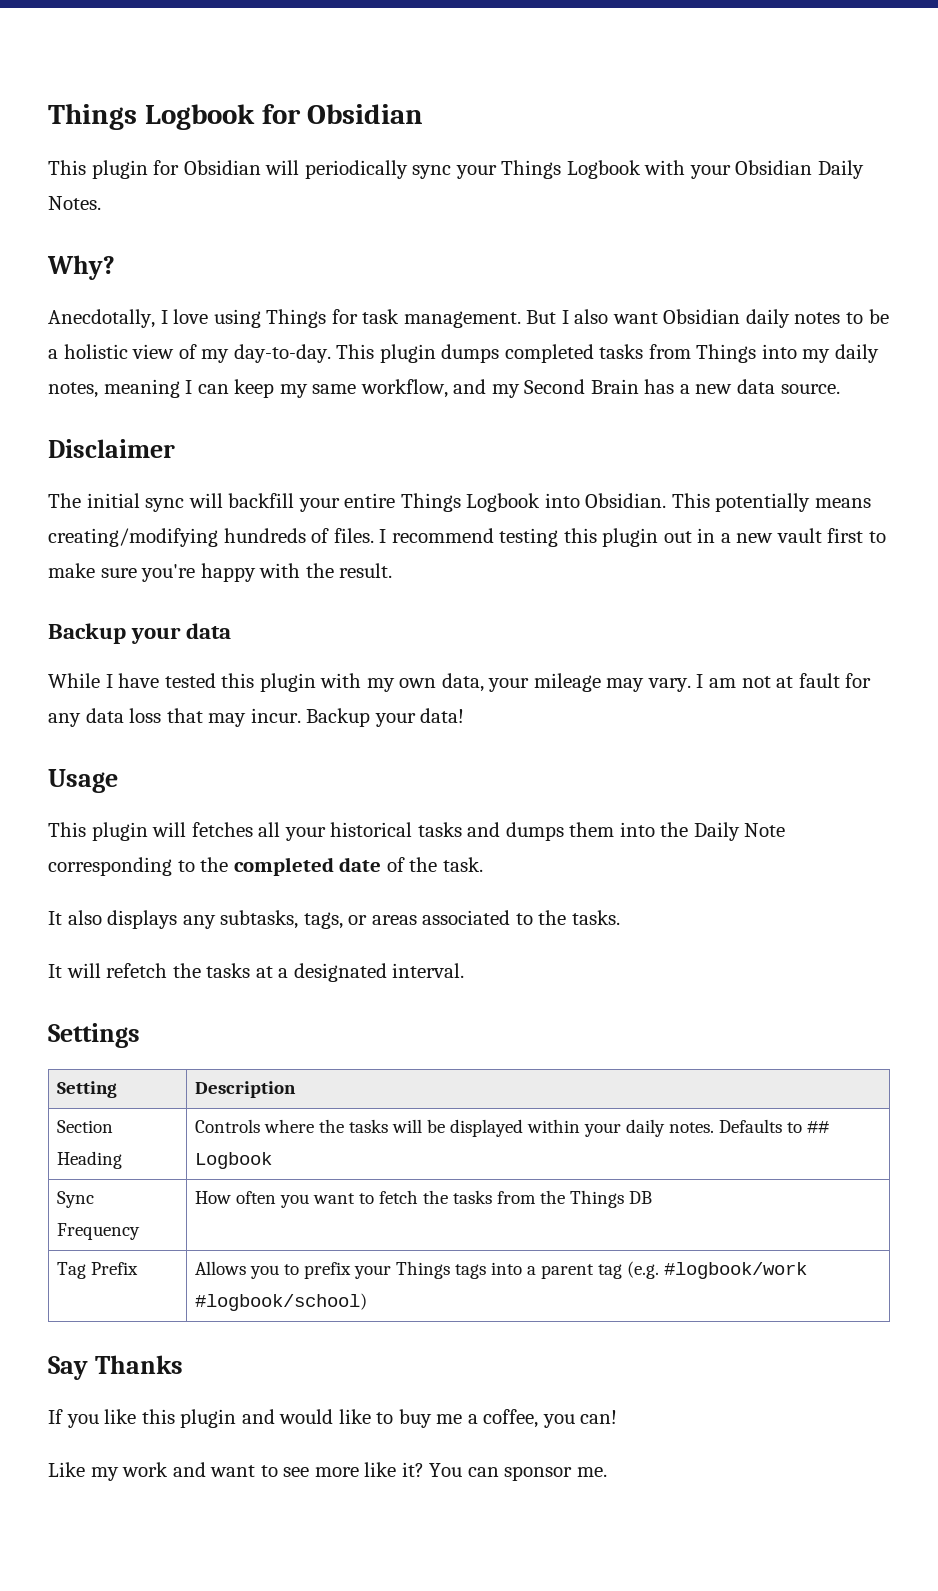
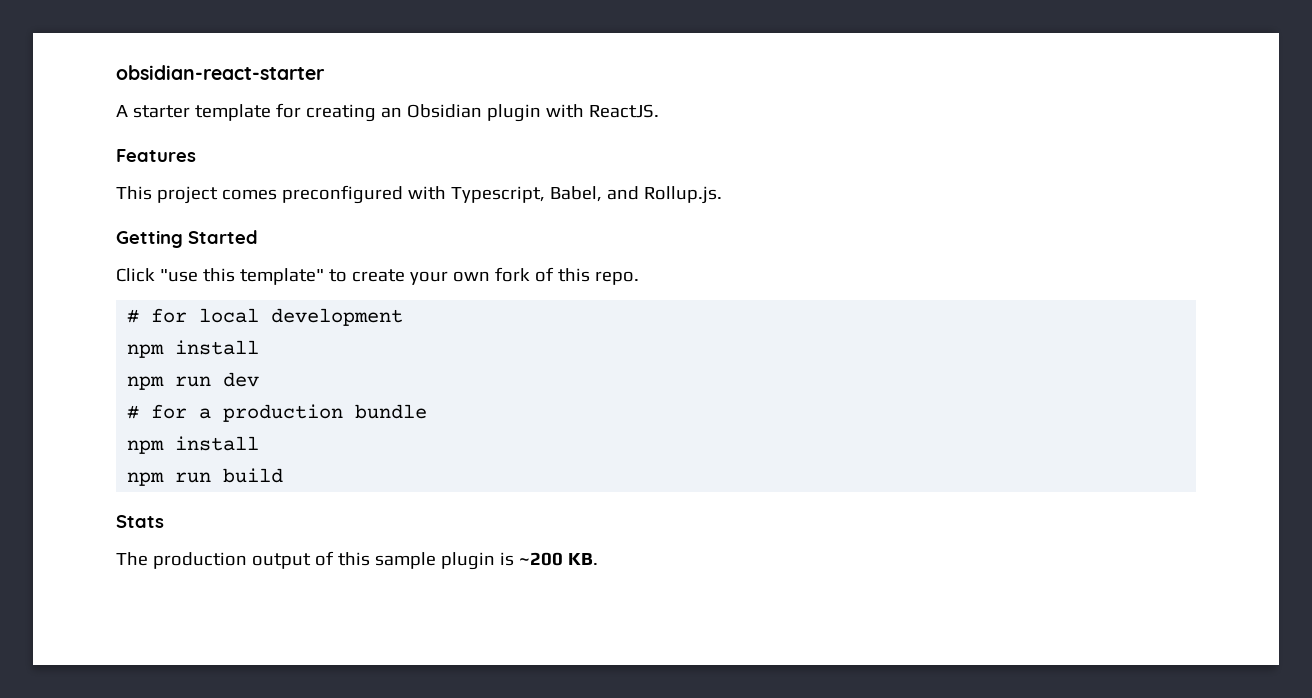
- Things Logbook for Obsidian
- This plugin for Obsidian will periodically sync your Things Logbook with your Obsidian Daily Notes.
- Why?
- Anecdotally, I love using Things for task management. But I also want Obsidian daily notes to be a holistic view of my day-to-day. This plugin dumps completed tasks from Things into my daily notes, meaning I can keep my same workflow, and my Second Brain has a new data source.
- Disclaimer
- The initial sync will backfill your entire Things Logbook into Obsidian. This potentially means creating/modifying hundreds of files. I recommend testing this plugin out in a new vault first to make sure you're happy with the result.
- Backup your data
- While I have tested this plugin with my own data, your mileage may vary. I am not at fault for any data loss that may incur. Backup your data!
- Usage
- This plugin will fetches all your historical tasks and dumps them into the Daily Note corresponding to the completed date of the task.
- It also displays any subtasks, tags, or areas associated to the tasks.
- It will refetch the tasks at a designated interval.
- Settings
- Setting | Description
- Section Heading | Controls where the tasks will be displayed within your daily notes. Defaults to ## Logbook
- Sync Frequency | How often you want to fetch the tasks from the Things DB
- Tag Prefix | Allows you to prefix your Things tags into a parent tag (e.g. #logbook/work #logbook/school)
- Say Thanks
- If you like this plugin and would like to buy me a coffee, you can!
- Like my work and want to see more like it? You can sponsor me.
+ obsidian-react-starter
+ A starter template for creating an Obsidian plugin with ReactJS.
+ Features
+ This project comes preconfigured with Typescript, Babel, and Rollup.js.
+ Getting Started
+ Click "use this template" to create your own fork of this repo.
+ # for local development
+ npm install
+ npm run dev
+ # for a production bundle
+ npm install
+ npm run build
+ Stats
+ The production output of this sample plugin is ~200 KB.

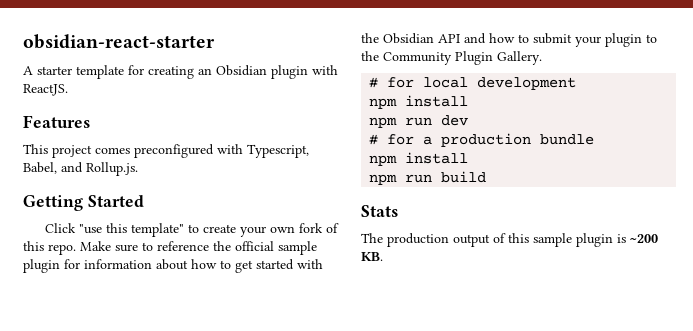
+ Make sure to reference the official sample plugin for information about how to get started with the Obsidian API and how to submit your plugin to the Community Plugin Gallery.

